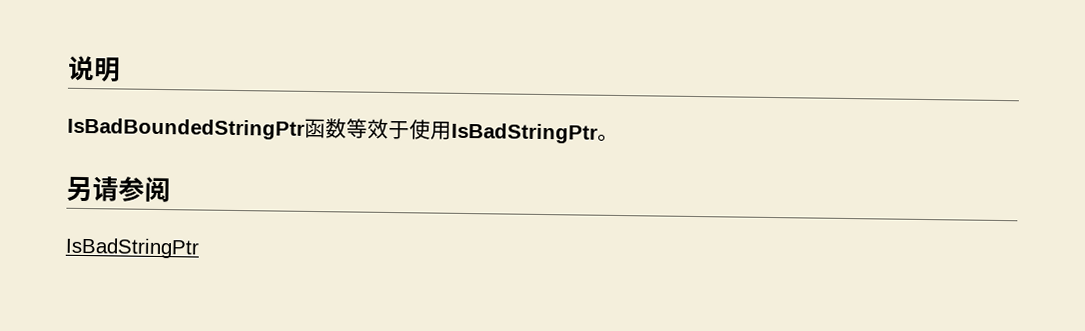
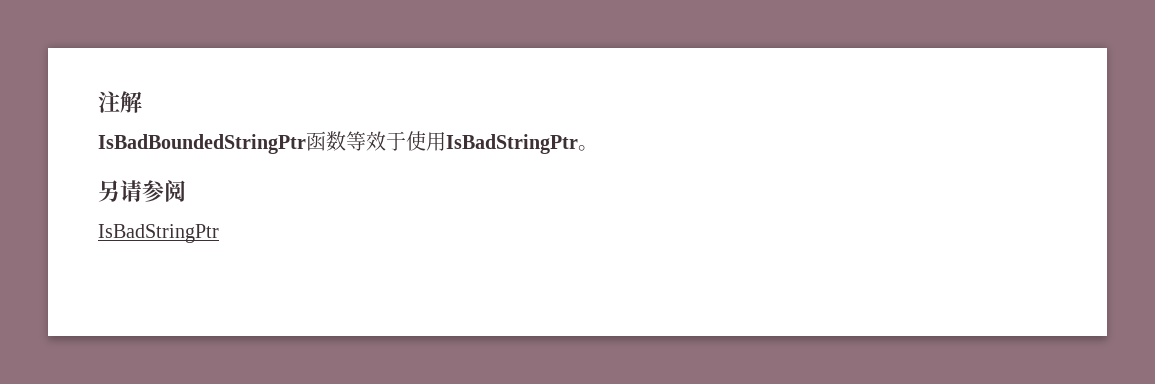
- 说明
+ 注解

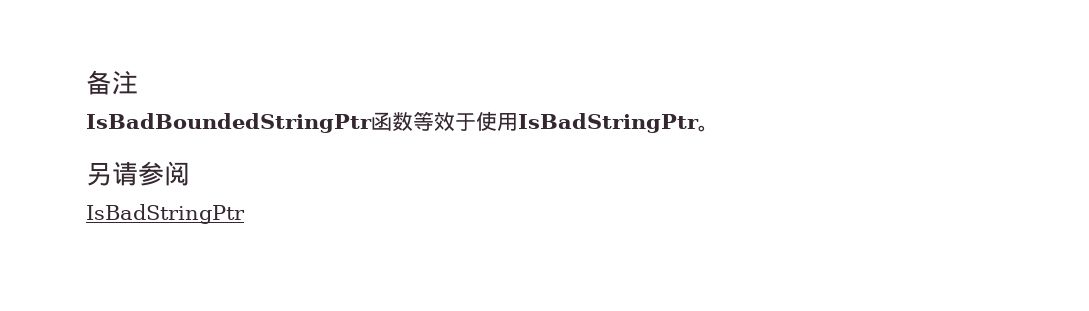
- 注解
+ 备注

